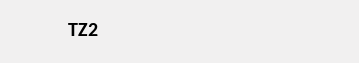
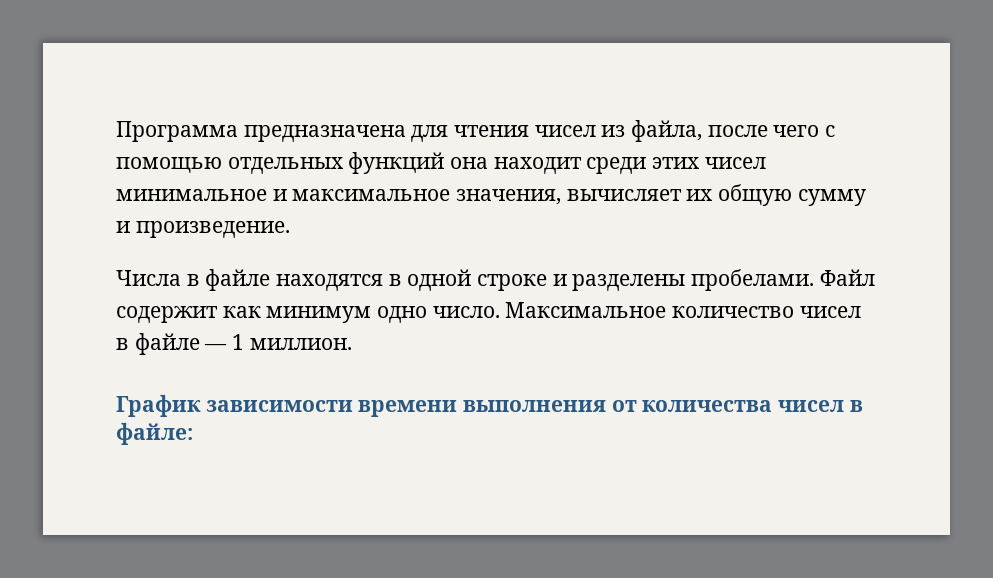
- TZ2
+ Программа предназначена для чтения чисел из файла, после чего с помощью отдельных функций она находит среди этих чисел минимальное и максимальное значения, вычисляет их общую сумму и произведение.
+ Числа в файле находятся в одной строке и разделены пробелами. Файл содержит как минимум одно число. Максимальное количество чисел в файле — 1 миллион.
+ График зависимости времени выполнения от количества чисел в файле:

